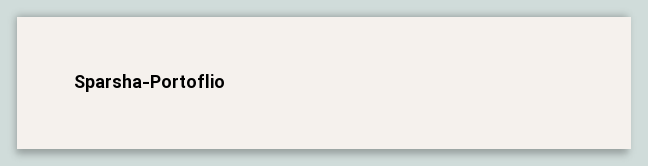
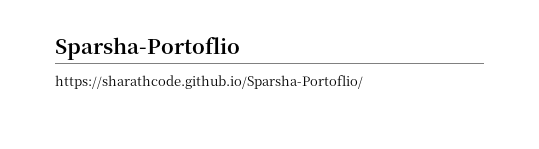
+ https://sharathcode.github.io/Sparsha-Portoflio/

